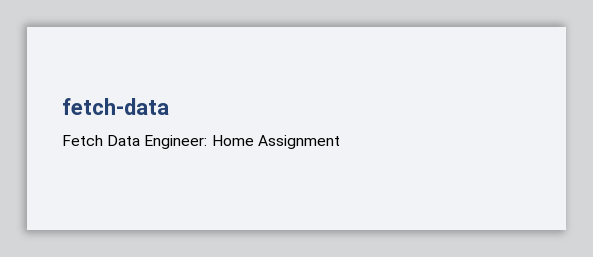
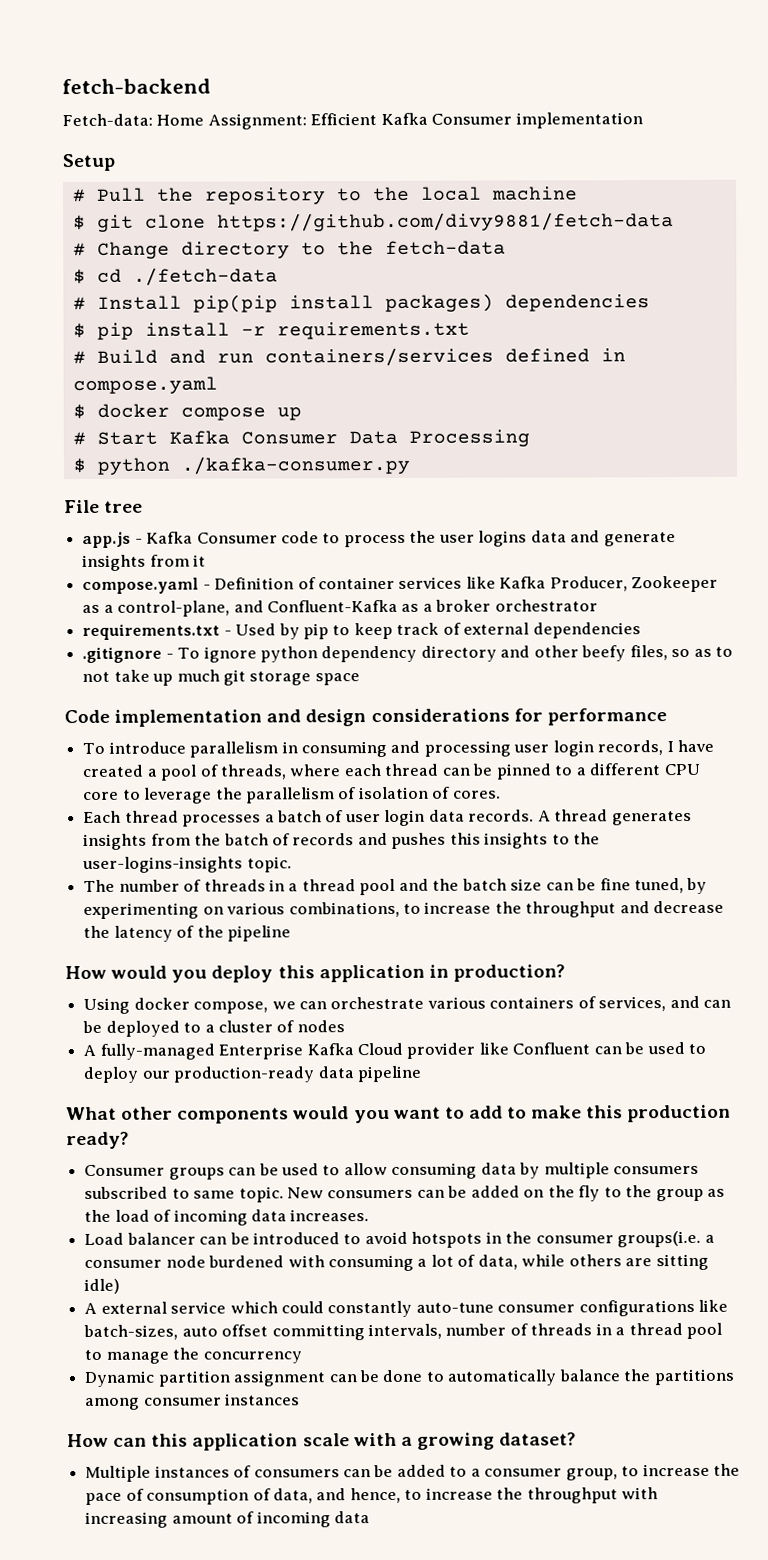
- fetch-data
- Fetch Data Engineer: Home Assignment
+ fetch-backend
+ Fetch-data: Home Assignment: Efficient Kafka Consumer implementation
+ Setup
+ # Pull the repository to the local machine
+ $ git clone https://github.com/divy9881/fetch-data
+ # Change directory to the fetch-data
+ $ cd ./fetch-data
+ # Install pip(pip install packages) dependencies
+ $ pip install -r requirements.txt
+ # Build and run containers/services defined in compose.yaml
+ $ docker compose up
+ # Start Kafka Consumer Data Processing
+ $ python ./kafka-consumer.py
+ File tree
+ app.js - Kafka Consumer code to process the user logins data and generate insights from it
+ compose.yaml - Definition of container services like Kafka Producer, Zookeeper as a control-plane, and Confluent-Kafka as a broker orchestrator
+ requirements.txt - Used by pip to keep track of external dependencies
+ .gitignore - To ignore python dependency directory and other beefy files, so as to not take up much git storage space
+ Code implementation and design considerations for performance
+ To introduce parallelism in consuming and processing user login records, I have created a pool of threads, where each thread can be pinned to a different CPU core to leverage the parallelism of isolation of cores.
+ Each thread processes a batch of user login data records. A thread generates insights from the batch of records and pushes this insights to the user-logins-insights topic.
+ The number of threads in a thread pool and the batch size can be fine tuned, by experimenting on various combinations, to increase the throughput and decrease the latency of the pipeline
+ How would you deploy this application in production?
+ Using docker compose, we can orchestrate various containers of services, and can be deployed to a cluster of nodes
+ A fully-managed Enterprise Kafka Cloud provider like Confluent can be used to deploy our production-ready data pipeline
+ What other components would you want to add to make this production ready?
+ Consumer groups can be used to allow consuming data by multiple consumers subscribed to same topic. New consumers can be added on the fly to the group as the load of incoming data increases.
+ Load balancer can be introduced to avoid hotspots in the consumer groups(i.e. a consumer node burdened with consuming a lot of data, while others are sitting idle)
+ A external service which could constantly auto-tune consumer configurations like batch-sizes, auto offset committing intervals, number of threads in a thread pool to manage the concurrency
+ Dynamic partition assignment can be done to automatically balance the partitions among consumer instances
+ How can this application scale with a growing dataset?
+ Multiple instances of consumers can be added to a consumer group, to increase the pace of consumption of data, and hence, to increase the throughput with increasing amount of incoming data

